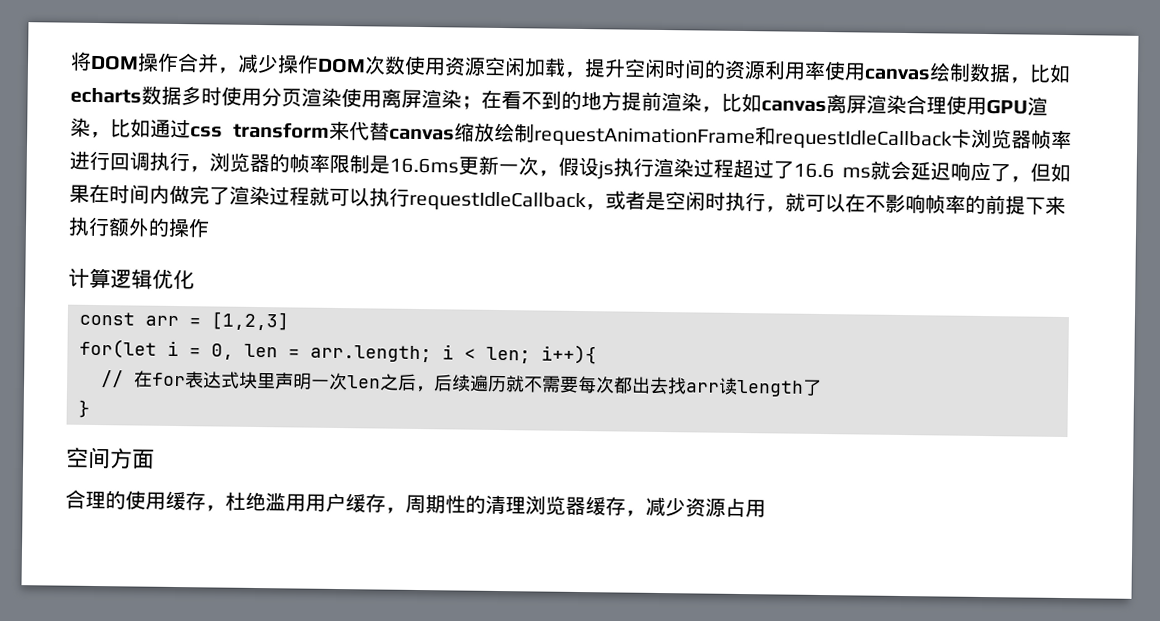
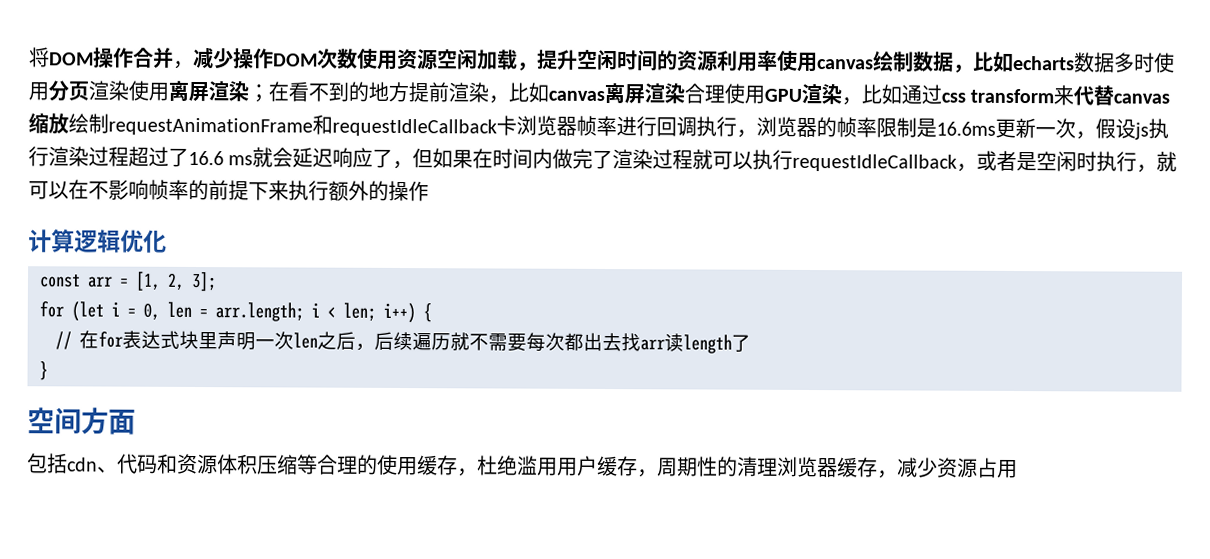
- const arr = [1,2,3]
- for(let i = 0, len = arr.length; i < len; i++){
+ const arr = [1, 2, 3];
+ for (let i = 0, len = arr.length; i < len; i++) {
- 合理的使用缓存，杜绝滥用用户缓存，周期性的清理浏览器缓存，减少资源占用
+ 包括cdn、代码和资源体积压缩等合理的使用缓存，杜绝滥用用户缓存，周期性的清理浏览器缓存，减少资源占用

